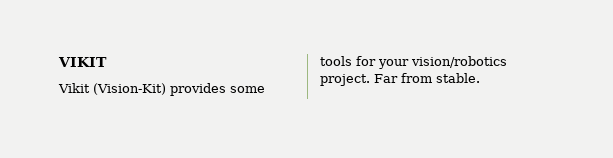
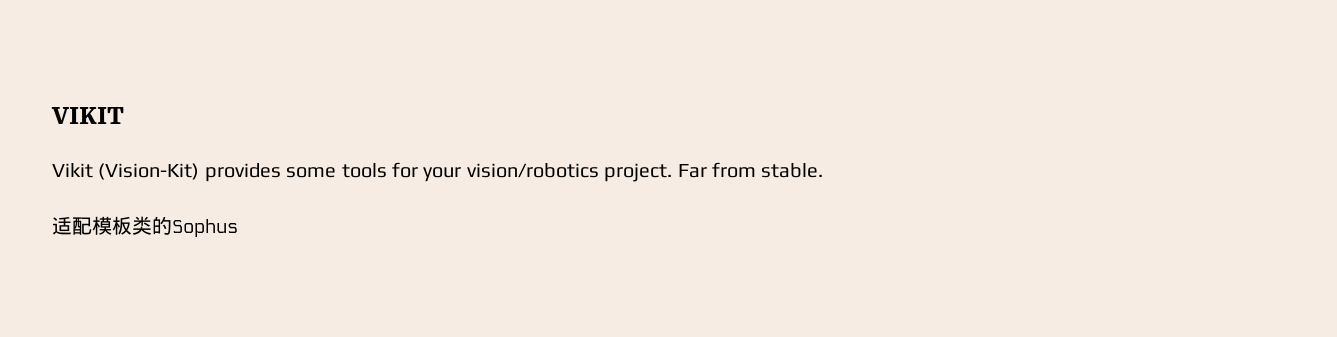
+ 适配模板类的Sophus

